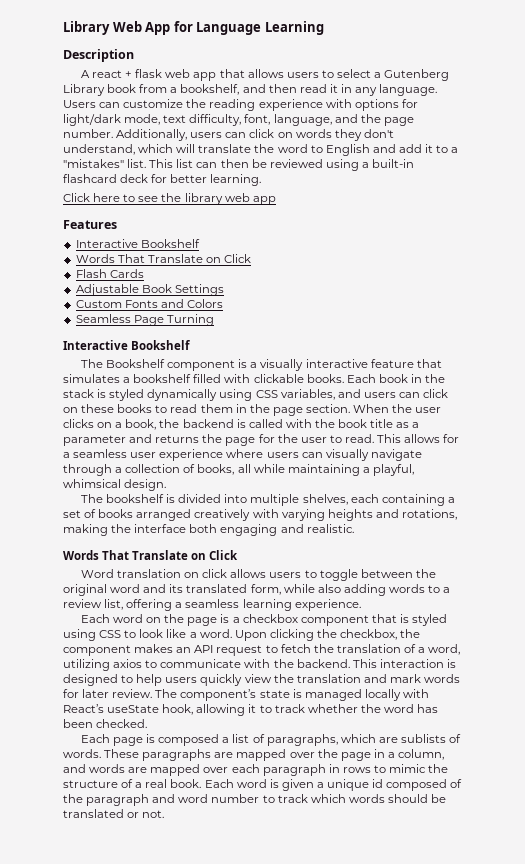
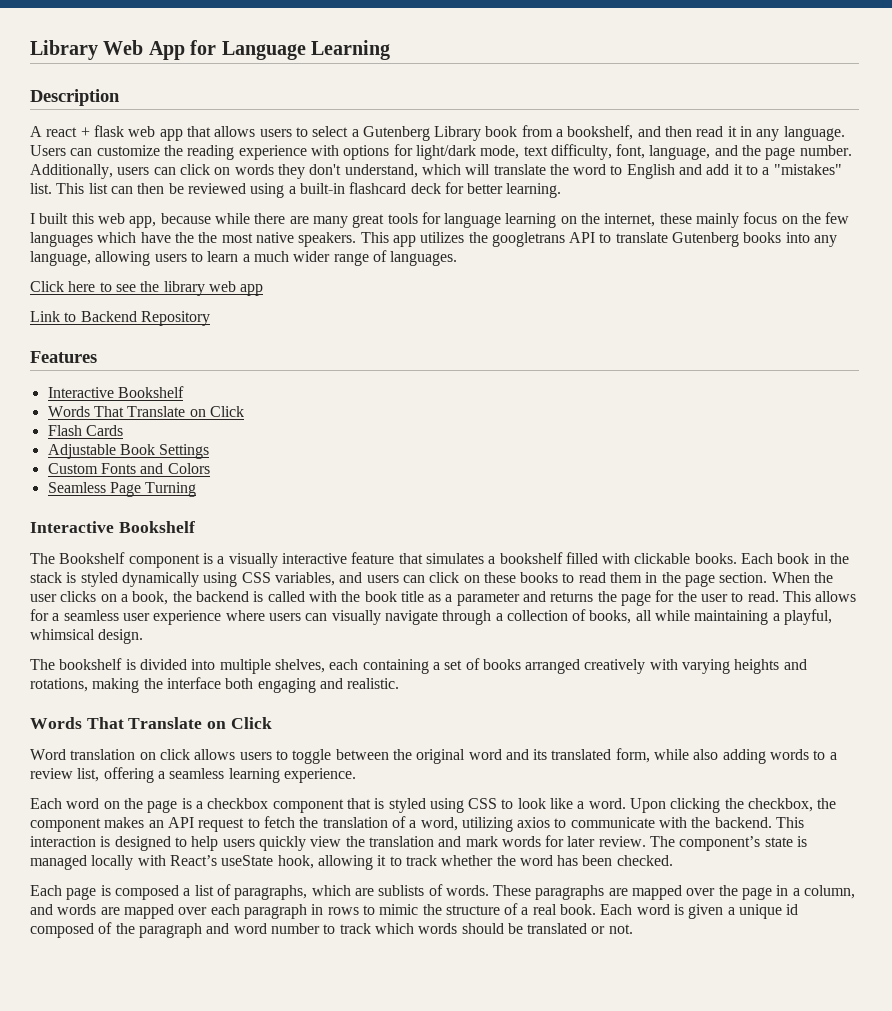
+ I built this web app, because while there are many great tools for language learning on the internet, these mainly focus on the few languages which have the the most native speakers. This app utilizes the googletrans API to translate Gutenberg books into any language, allowing users to learn a much wider range of languages.
+ Link to Backend Repository

